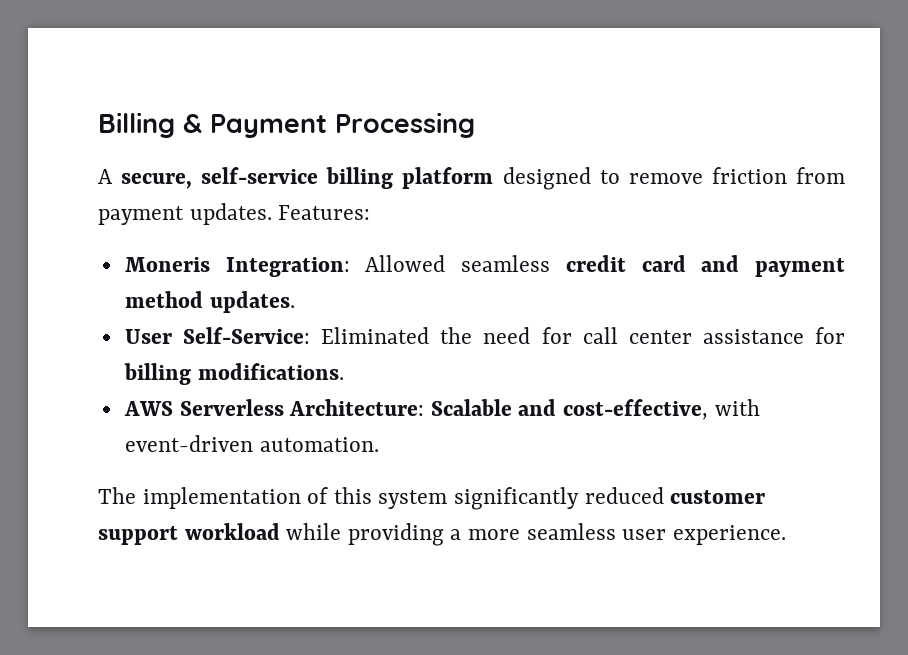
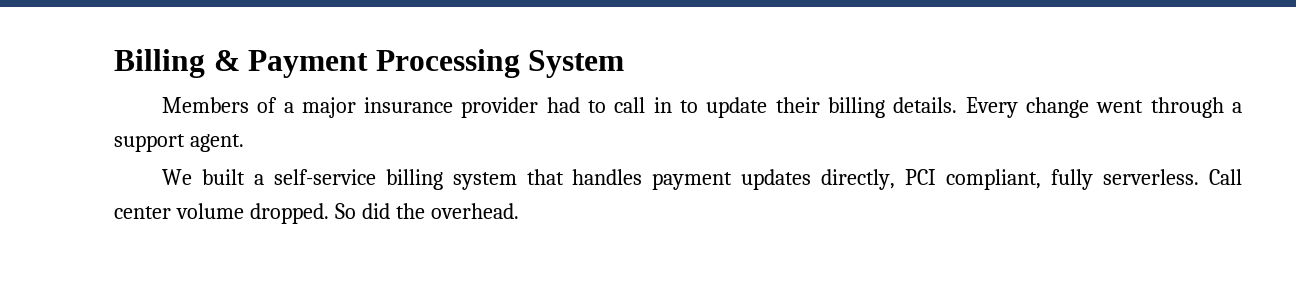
- Billing & Payment Processing
- A secure, self-service billing platform designed to remove friction from payment updates. Features:
- Moneris Integration: Allowed seamless credit card and payment method updates.
- User Self-Service: Eliminated the need for call center assistance for billing modifications.
- AWS Serverless Architecture: Scalable and cost-effective, with event-driven automation.
- The implementation of this system significantly reduced customer support workload while providing a more seamless user experience.
+ Billing & Payment Processing System
+ Members of a major insurance provider had to call in to update their billing details. Every change went through a support agent.
+ We built a self-service billing system that handles payment updates directly, PCI compliant, fully serverless. Call center volume dropped. So did the overhead.

